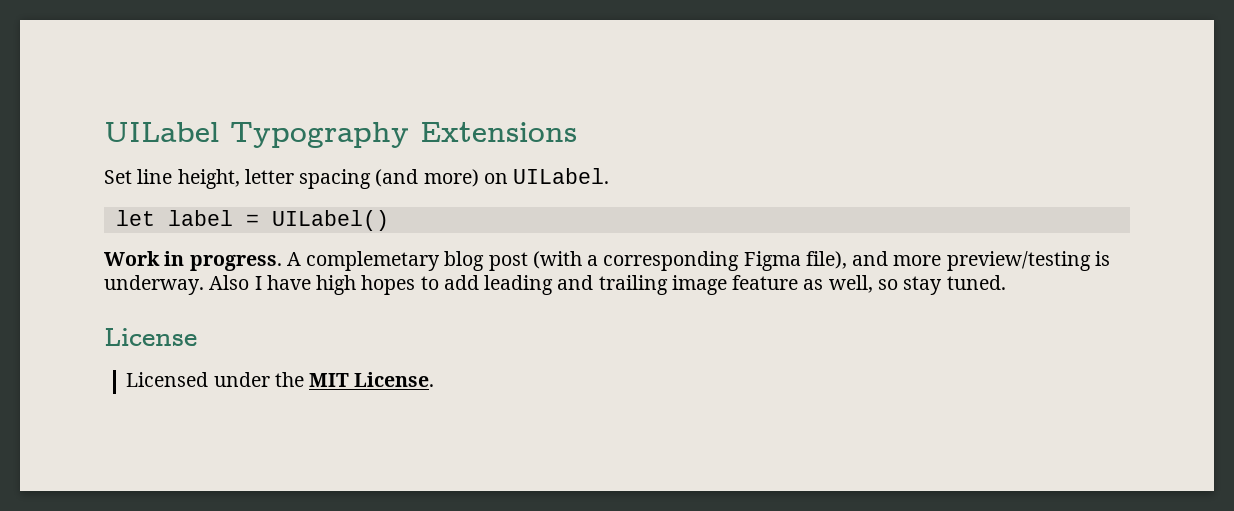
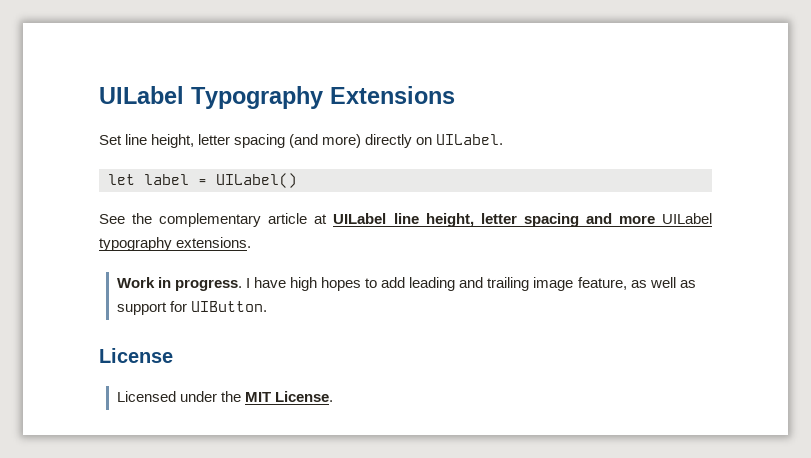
- Set line height, letter spacing (and more) on UILabel.
+ Set line height, letter spacing (and more) directly on UILabel.
- Work in progress. A complemetary blog post (with a corresponding Figma file), and more preview/testing is underway. Also I have high hopes to add leading and trailing image feature as well, so stay tuned.
+ See the complementary article at UILabel line height, letter spacing and more UILabel typography extensions.
+ Work in progress. I have high hopes to add leading and trailing image feature, as well as support for UIButton.

